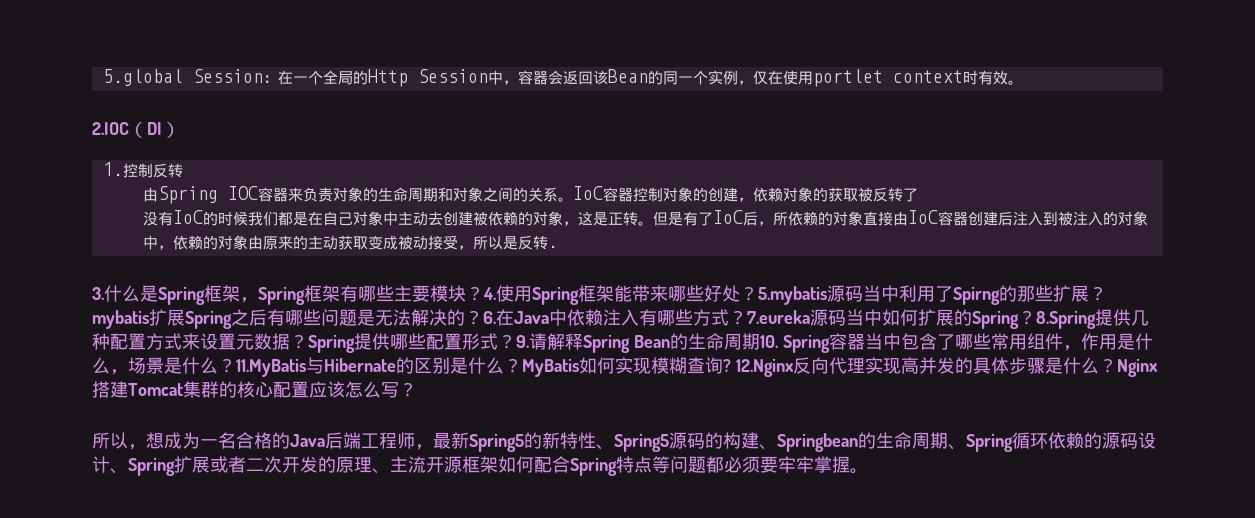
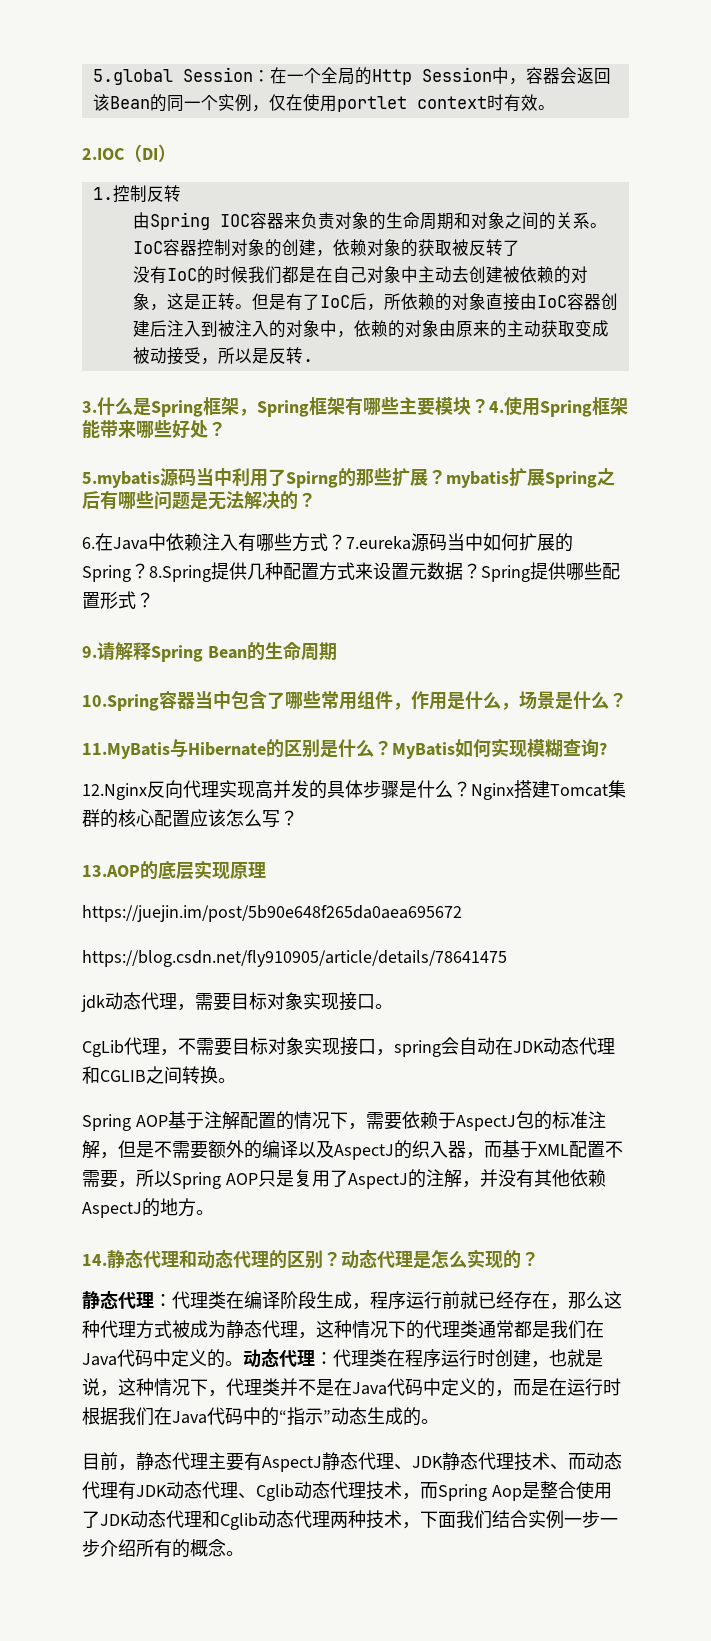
- 4.使用Spring框架能带来哪些好处？5.mybatis源码当中利用了Spirng的那些扩展？mybatis扩展Spring之后有哪些问题是无法解决的？6.在Java中依赖注入有哪些方式？
+ 4.使用Spring框架能带来哪些好处？
+ 5.mybatis源码当中利用了Spirng的那些扩展？mybatis扩展Spring之后有哪些问题是无法解决的？
+ 6.在Java中依赖注入有哪些方式？
- Spring提供哪些配置形式？9.请解释Spring Bean的生命周期10. Spring容器当中包含了哪些常用组件，作用是什么，场景是什么？11.MyBatis与Hibernate的区别是什么？
+ Spring提供哪些配置形式？
+ 9.请解释Spring Bean的生命周期
+ 10.Spring容器当中包含了哪些常用组件，作用是什么，场景是什么？
+ 11.MyBatis与Hibernate的区别是什么？
- MyBatis如何实现模糊查询? 12.Nginx反向代理实现高并发的具体步骤是什么？
+ MyBatis如何实现模糊查询?
+ 12.Nginx反向代理实现高并发的具体步骤是什么？
- 所以，想成为一名合格的Java后端工程师，最新Spring5的新特性、Spring5源码的构建、Springbean的生命周期、Spring循环依赖的源码设计、Spring扩展或者二次开发的原理、主流开源框架如何配合Spring特点等问题都必须要牢牢掌握。
+ 13.AOP的底层实现原理
+ https://juejin.im/post/5b90e648f265da0aea695672
+ https://blog.csdn.net/fly910905/article/details/78641475
+ jdk动态代理，需要目标对象实现接口。
+ CgLib代理，不需要目标对象实现接口，spring会自动在JDK动态代理和CGLIB之间转换。
+ Spring AOP基于注解配置的情况下，需要依赖于AspectJ包的标准注解，但是不需要额外的编译以及AspectJ的织入器，而基于XML配置不需要，所以Spring AOP只是复用了AspectJ的注解，并没有其他依赖AspectJ的地方。
+ 14.静态代理和动态代理的区别？动态代理是怎么实现的？
+ 静态代理：代理类在编译阶段生成，程序运行前就已经存在，那么这种代理方式被成为静态代理，这种情况下的代理类通常都是我们在Java代码中定义的。动态代理：代理类在程序运行时创建，也就是说，这种情况下，代理类并不是在Java代码中定义的，而是在运行时根据我们在Java代码中的“指示”动态生成的。
+ 目前，静态代理主要有AspectJ静态代理、JDK静态代理技术、而动态代理有JDK动态代理、Cglib动态代理技术，而Spring Aop是整合使用了JDK动态代理和Cglib动态代理两种技术，下面我们结合实例一步一步介绍所有的概念。

